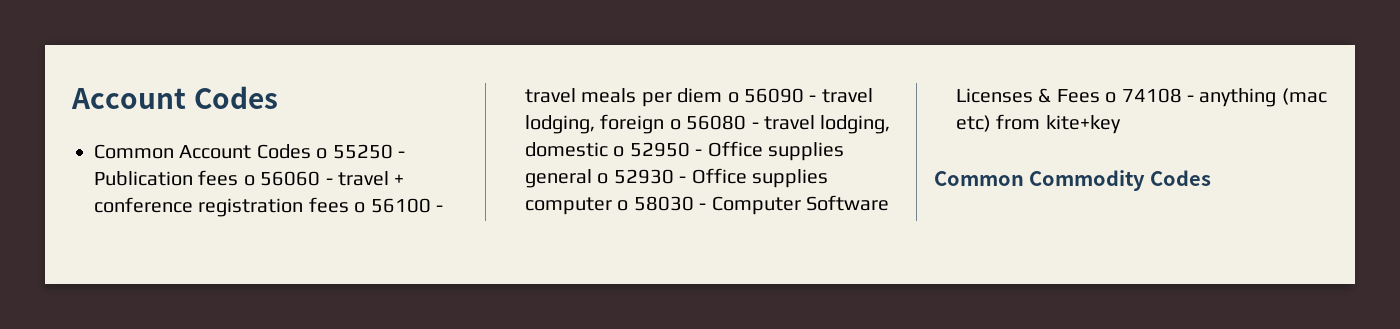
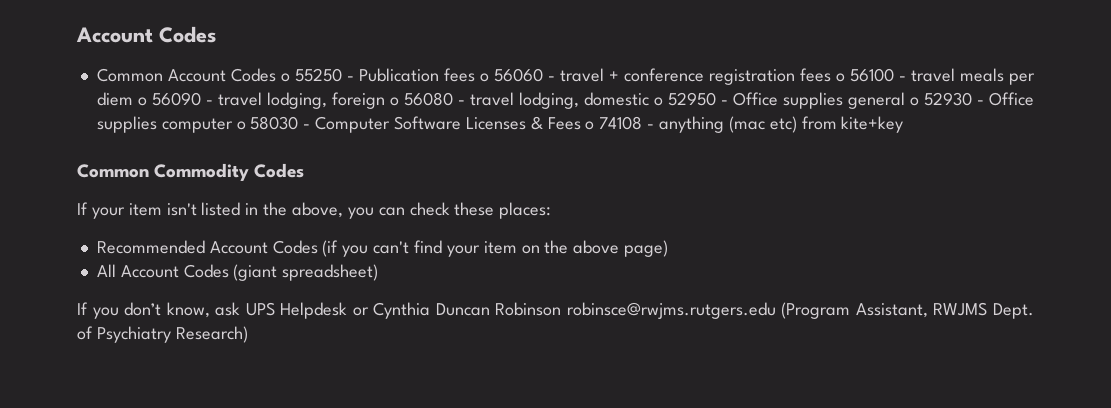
+ If your item isn't listed in the above, you can check these places:
+ Recommended Account Codes (if you can't find your item on the above page)
+ All Account Codes (giant spreadsheet)
+ If you don’t know, ask UPS Helpdesk or Cynthia Duncan Robinson robinsce@rwjms.rutgers.edu (Program Assistant, RWJMS Dept. of Psychiatry Research)

